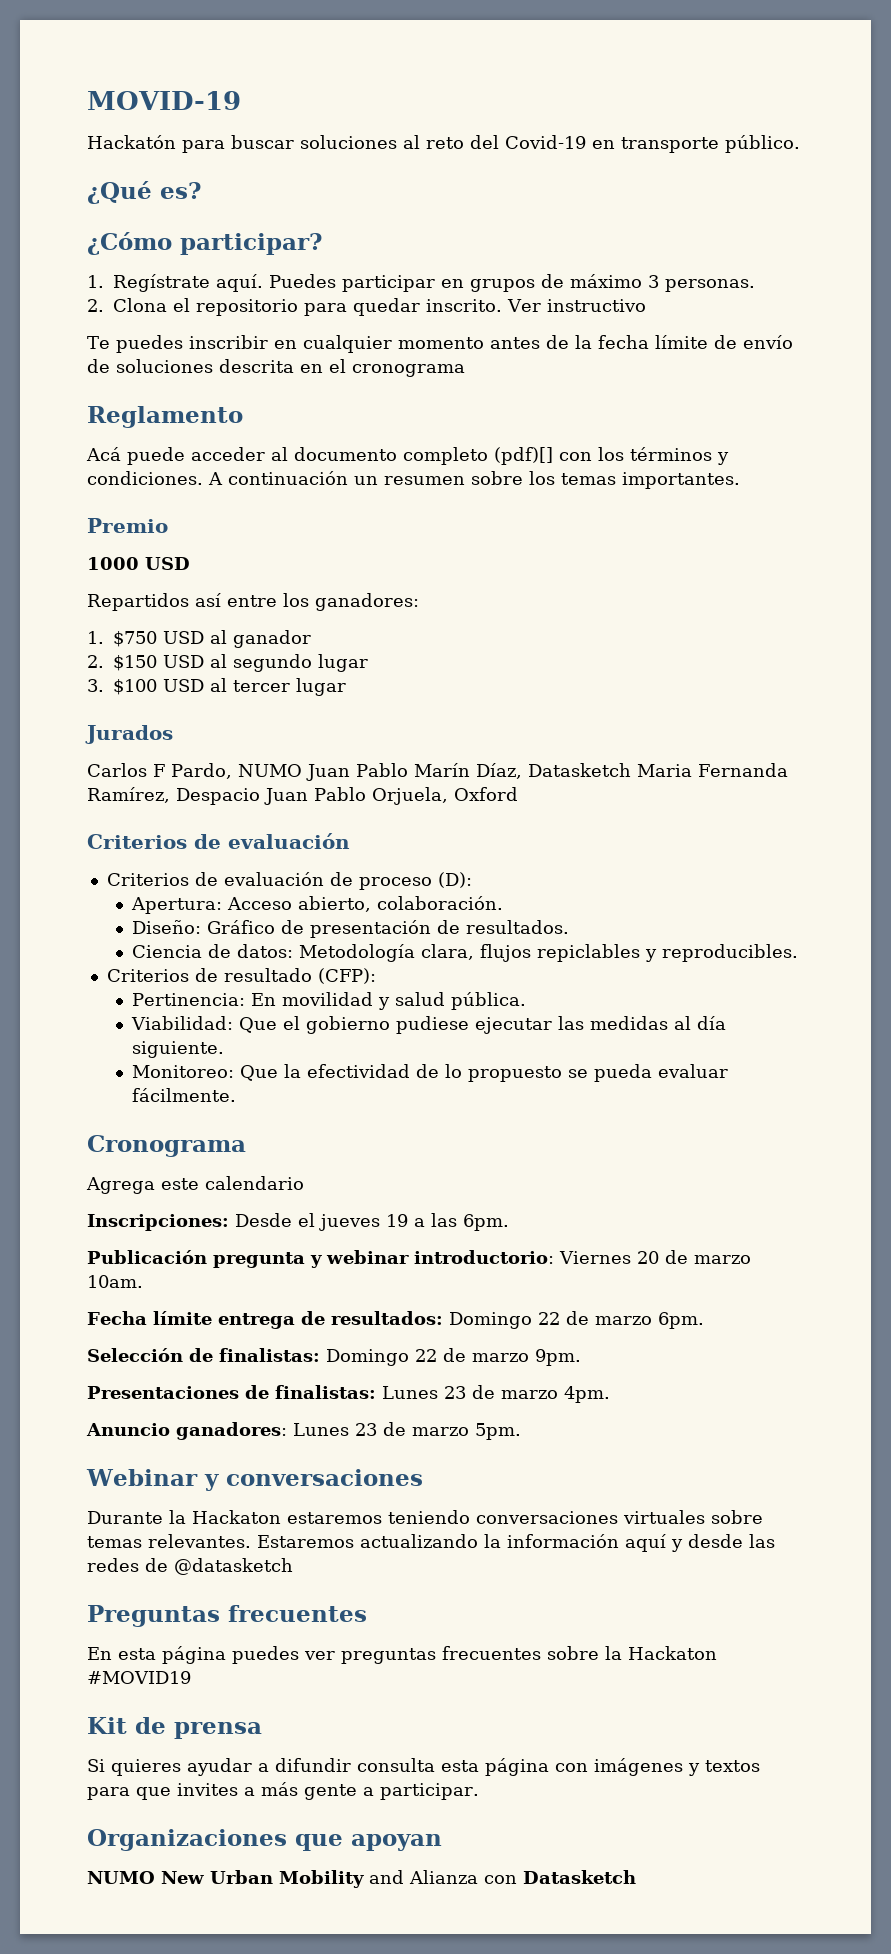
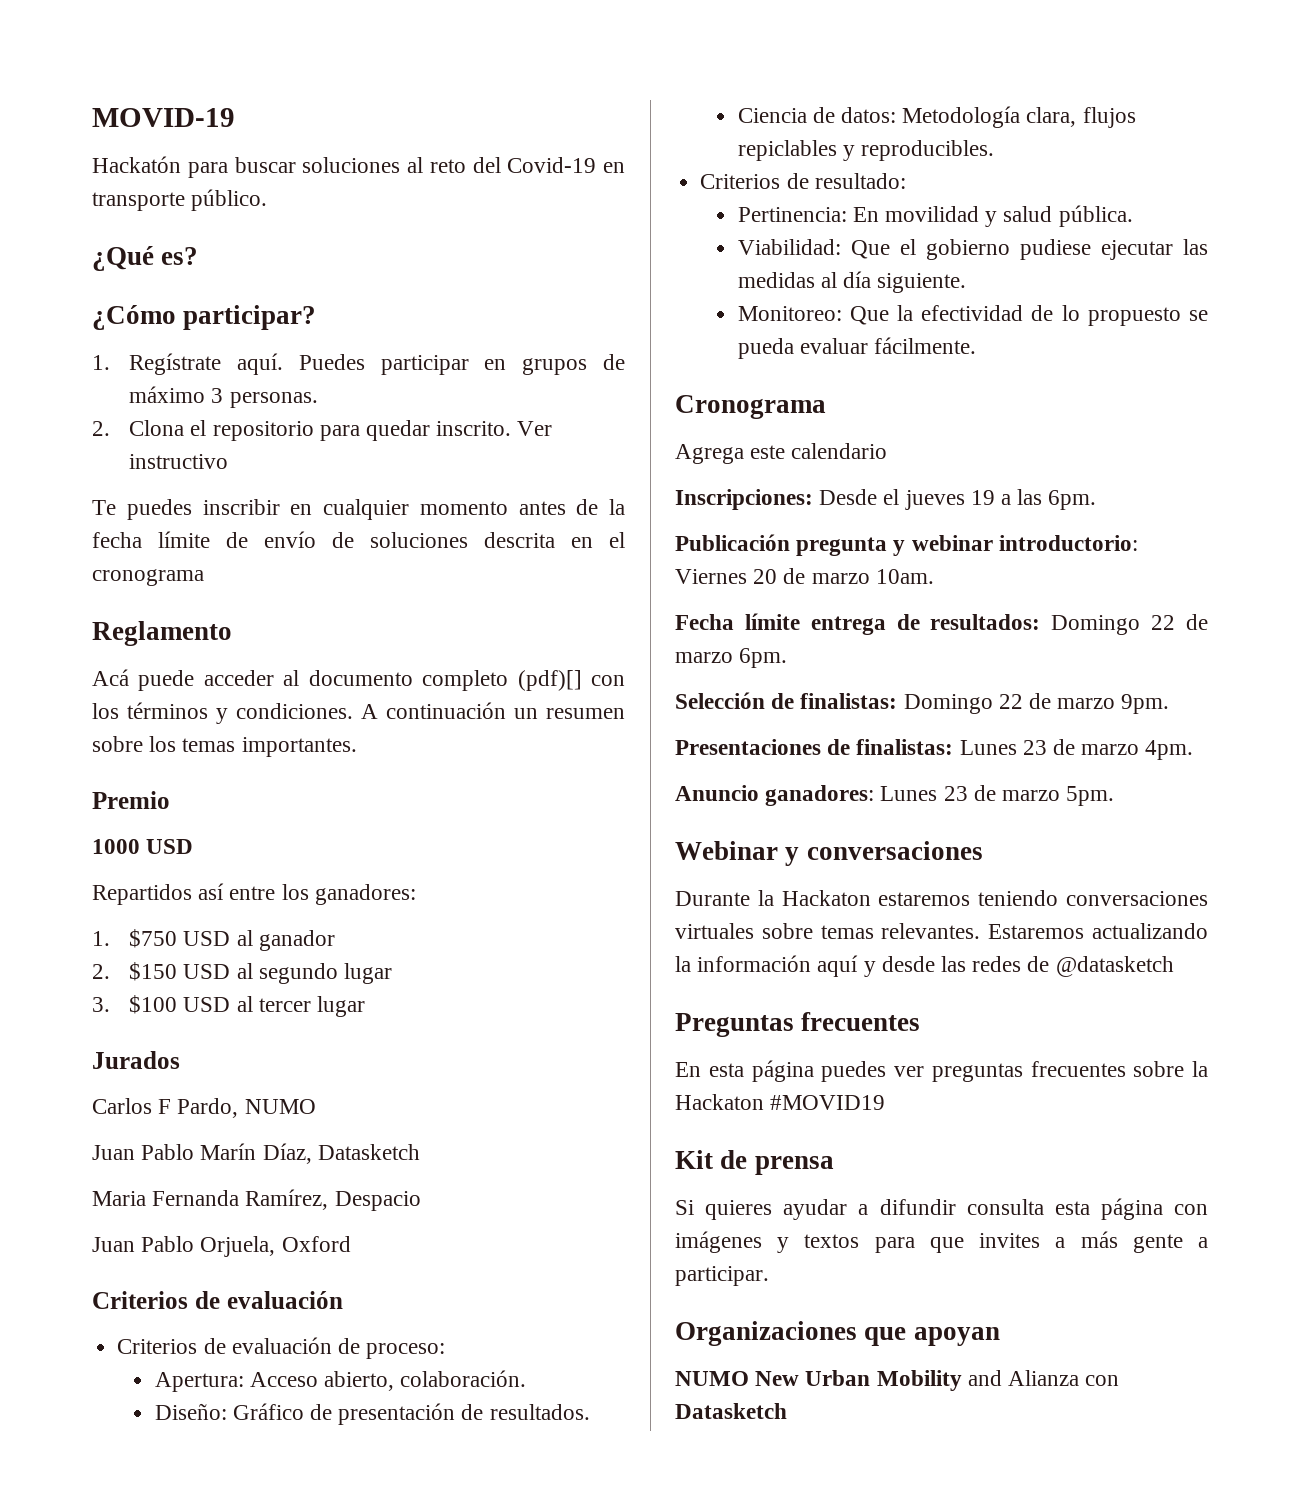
- Carlos F Pardo, NUMO Juan Pablo Marín Díaz, Datasketch Maria Fernanda Ramírez, Despacio Juan Pablo Orjuela, Oxford
+ Carlos F Pardo, NUMO
+ Juan Pablo Marín Díaz, Datasketch
+ Maria Fernanda Ramírez, Despacio
+ Juan Pablo Orjuela, Oxford
- Criterios de evaluación de proceso (D):
+ Criterios de evaluación de proceso:
- Criterios de resultado (CFP):
+ Criterios de resultado:

